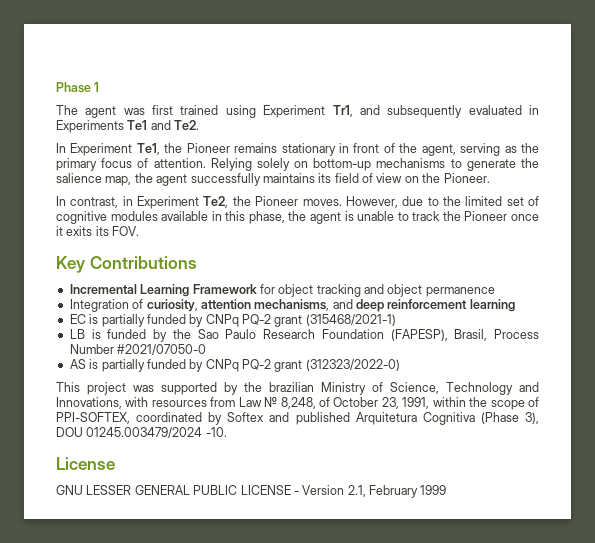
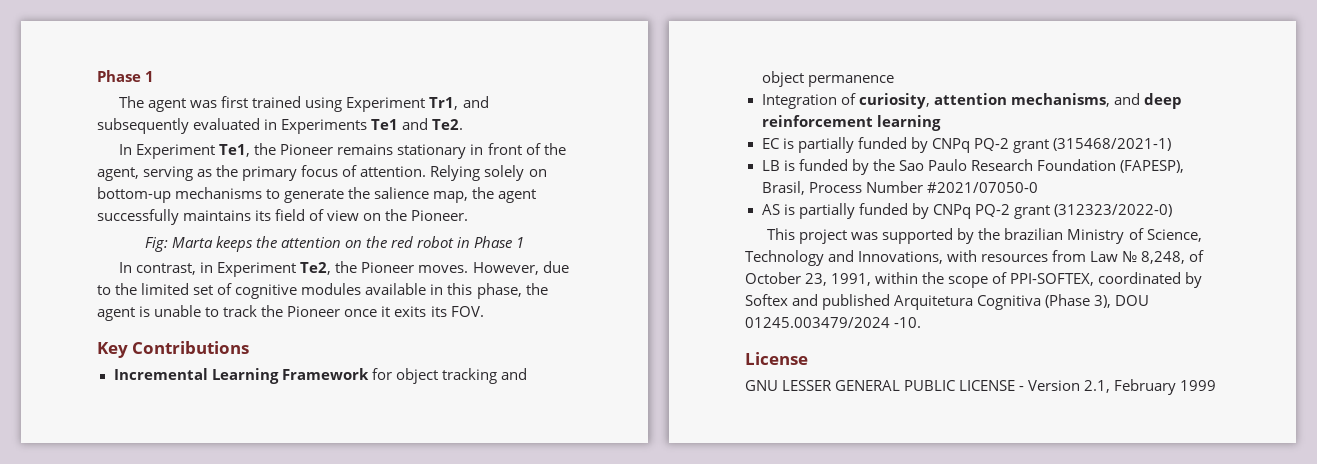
+ Fig: Marta keeps the attention on the red robot in Phase 1

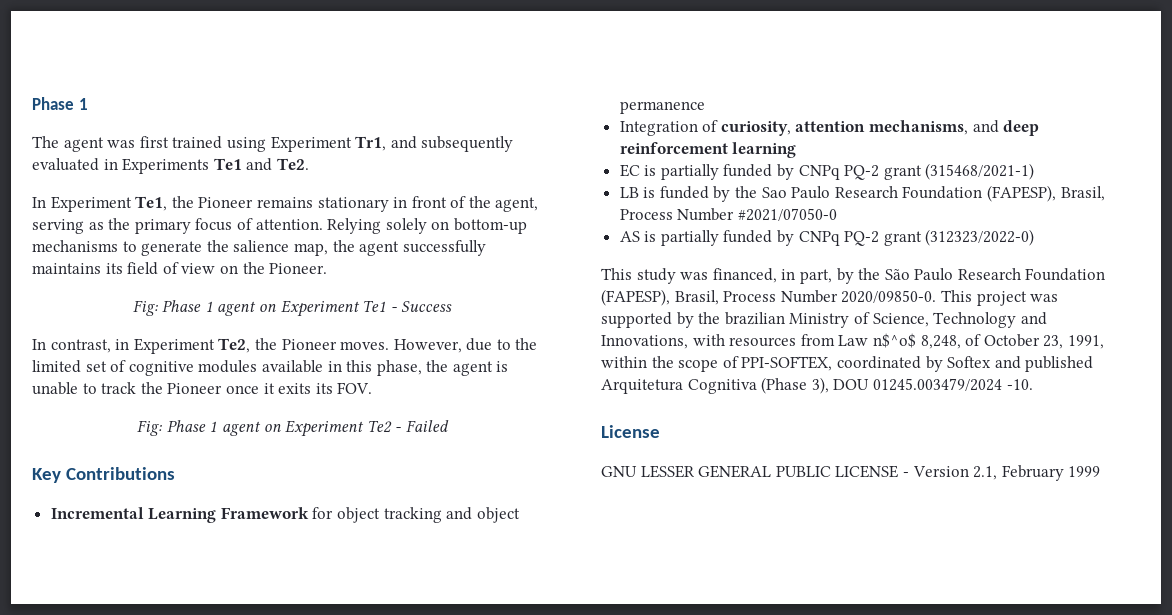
- Fig: Marta keeps the attention on the red robot in Phase 1
+ Fig: Phase 1 agent on Experiment Te1 - Success
+ Fig: Phase 1 agent on Experiment Te2 - Failed
- This project was supported by the brazilian Ministry of Science, Technology and Innovations, with resources from Law № 8,248, of October 23, 1991, within the scope of PPI-SOFTEX, coordinated by Softex and published Arquitetura Cognitiva (Phase 3), DOU 01245.003479/2024 -10.
+ This study was financed, in part, by the São Paulo Research Foundation (FAPESP), Brasil, Process Number 2020/09850-0. This project was supported by the brazilian Ministry of Science, Technology and Innovations, with resources from Law n$^o$ 8,248, of October 23, 1991, within the scope of PPI-SOFTEX, coordinated by Softex and published Arquitetura Cognitiva (Phase 3), DOU 01245.003479/2024 -10.

